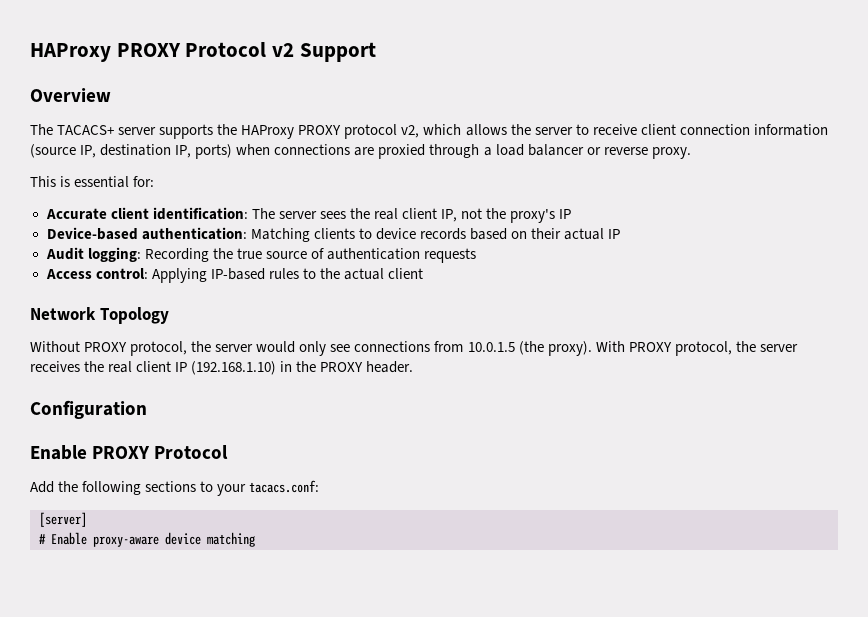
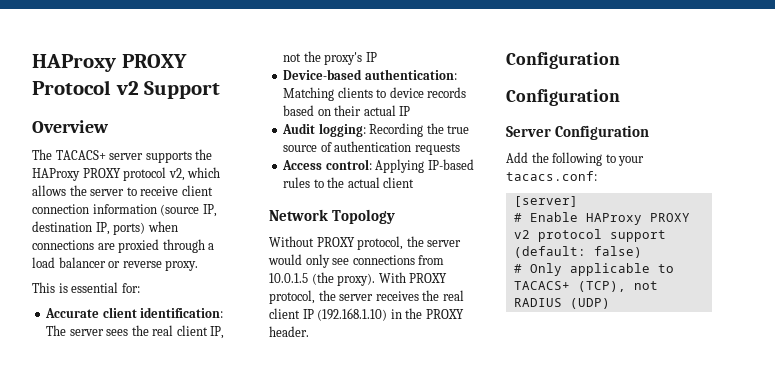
  With PROXY protocol, the server receives the real client IP (192.168.1.10) in the PROXY header.
  Configuration
- Enable PROXY Protocol
+ Configuration
+ Server Configuration
- Add the following sections to your tacacs.conf:
+ Add the following to your tacacs.conf:
- # Enable proxy-aware device matching
+ # Enable HAProxy PROXY v2 protocol support (default: false)
+ # Only applicable to TACACS+ (TCP), not RADIUS (UDP)

